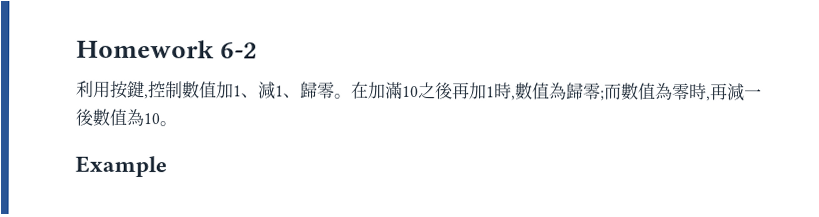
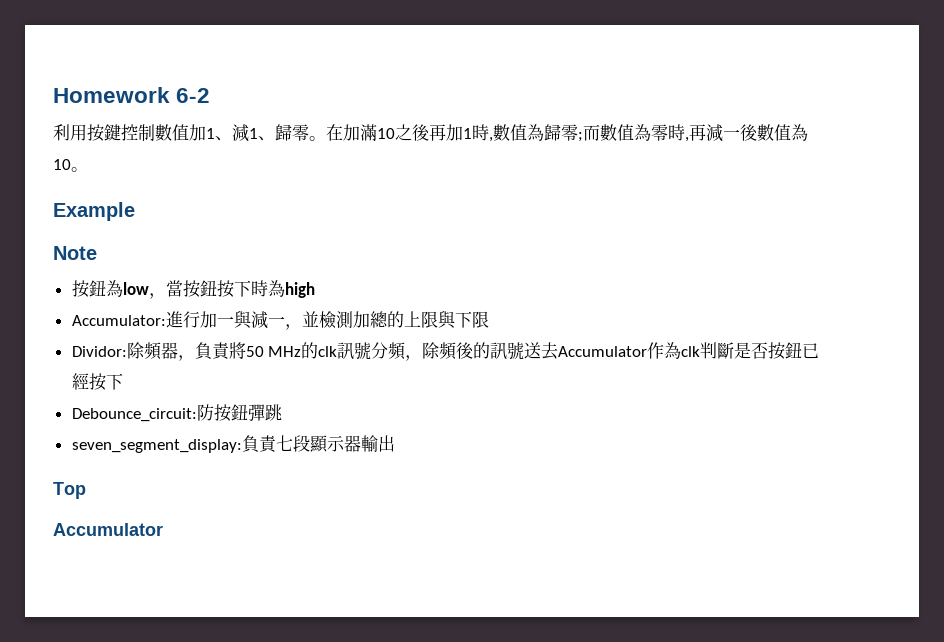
- 利用按鍵,控制數值加1、減1、歸零。
+ 利用按鍵控制數值加1、減1、歸零。
+ Note
+ 按鈕為low，當按鈕按下時為high
+ Accumulator:進行加一與減一，並檢測加總的上限與下限
+ Dividor:除頻器，負責將50 MHz的clk訊號分頻，除頻後的訊號送去Accumulator作為clk判斷是否按鈕已經按下
+ Debounce_circuit:防按鈕彈跳
+ seven_segment_display:負責七段顯示器輸出
+ Top
+ Accumulator

